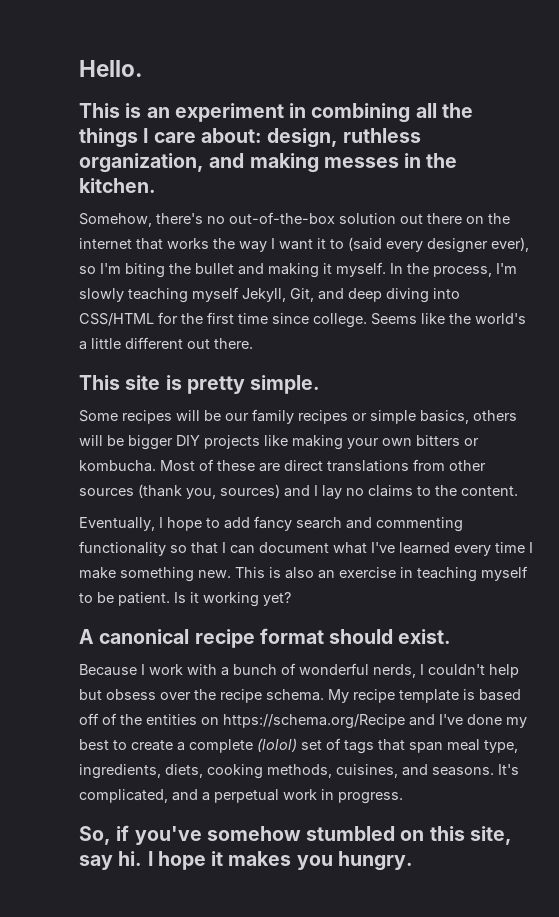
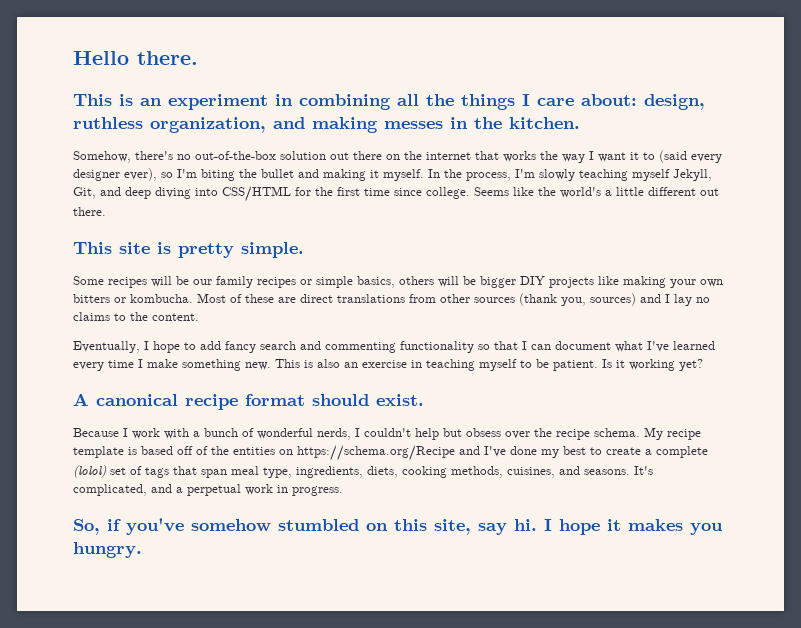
- Hello.
+ Hello there.

